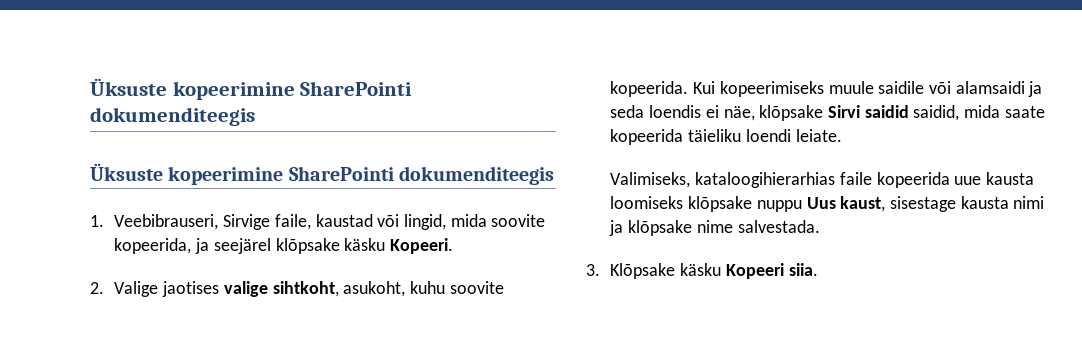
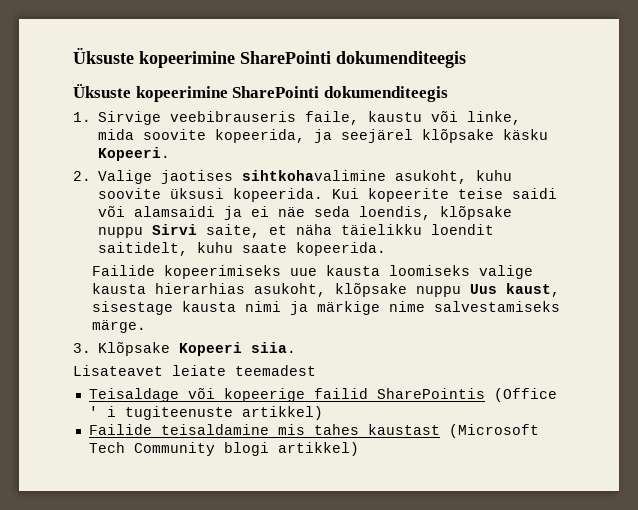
- 1. Veebibrauseri, Sirvige faile, kaustad või lingid, mida soovite kopeerida, ja seejärel klõpsake käsku Kopeeri.
+ 1. Sirvige veebibrauseris faile, kaustu või linke, mida soovite kopeerida, ja seejärel klõpsake käsku Kopeeri.
- 2. Valige jaotises valige sihtkoht, asukoht, kuhu soovite kopeerida.
+ 2. Valige jaotises sihtkohavalimine asukoht, kuhu soovite üksusi kopeerida.
- Kui kopeerimiseks muule saidile või alamsaidi ja seda loendis ei näe, klõpsake Sirvi saidid saidid, mida saate kopeerida täieliku loendi leiate.
- Valimiseks, kataloogihierarhias faile kopeerida uue kausta loomiseks klõpsake nuppu Uus kaust, sisestage kausta nimi ja klõpsake nime salvestada.
+ Kui kopeerite teise saidi või alamsaidi ja ei näe seda loendis, klõpsake nuppu Sirvi saite, et näha täielikku loendit saitidelt, kuhu saate kopeerida.
+ Failide kopeerimiseks uue kausta loomiseks valige kausta hierarhias asukoht, klõpsake nuppu Uus kaust, sisestage kausta nimi ja märkige nime salvestamiseks märge.
- 3. Klõpsake käsku Kopeeri siia.
+ 3. Klõpsake Kopeeri siia.
+ Lisateavet leiate teemadest
+ Teisaldage või kopeerige failid SharePointis (Office ' i tugiteenuste artikkel)
+ Failide teisaldamine mis tahes kaustast (Microsoft Tech Community blogi artikkel)

